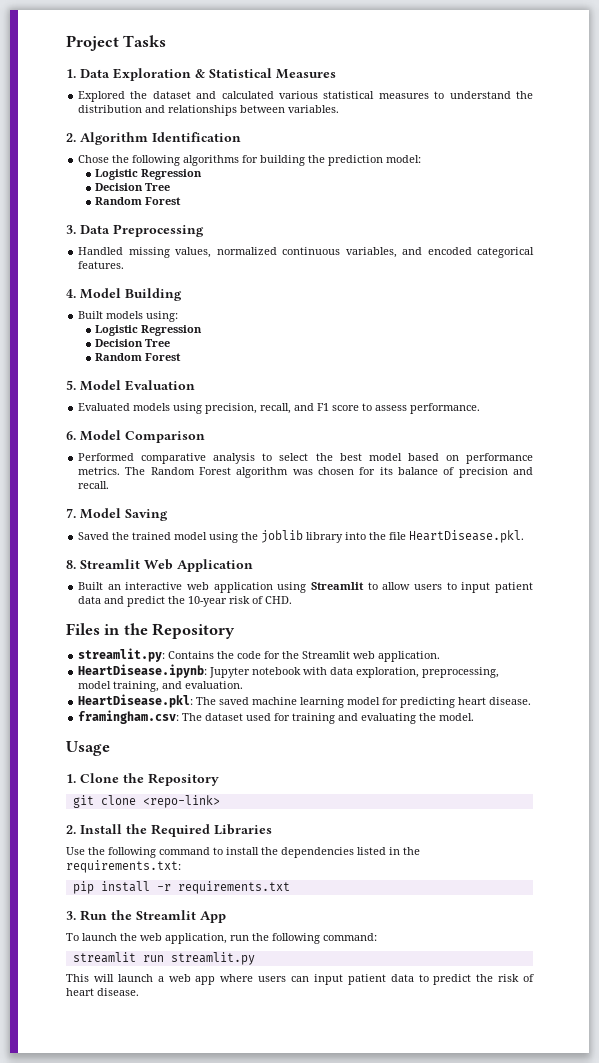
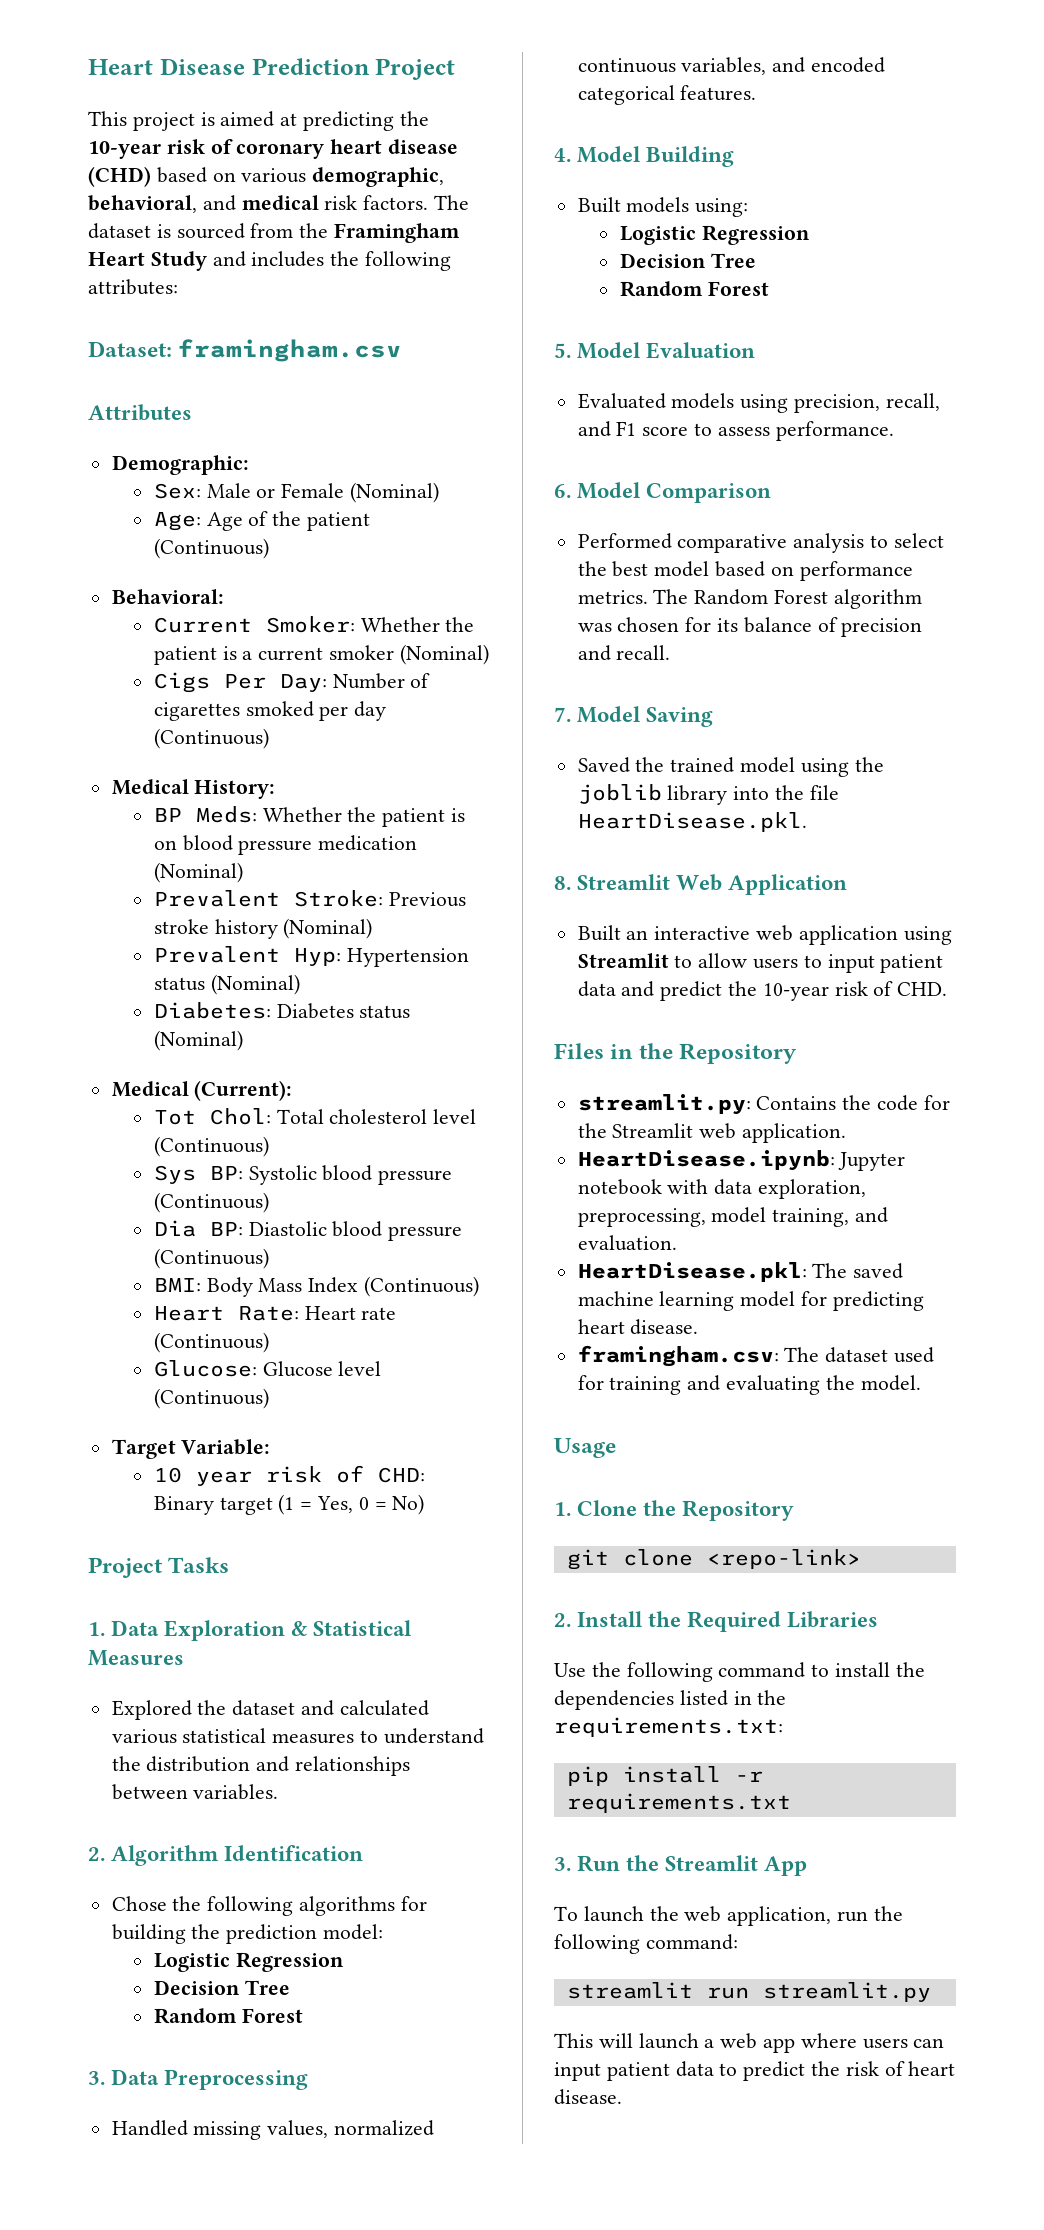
+ Heart Disease Prediction Project
+ This project is aimed at predicting the 10-year risk of coronary heart disease (CHD) based on various demographic, behavioral, and medical risk factors. The dataset is sourced from the Framingham Heart Study and includes the following attributes:
+ Dataset: framingham.csv
+ Attributes
+ Demographic:
+ Sex: Male or Female (Nominal)
+ Age: Age of the patient (Continuous)
+ Behavioral:
+ Current Smoker: Whether the patient is a current smoker (Nominal)
+ Cigs Per Day: Number of cigarettes smoked per day (Continuous)
+ Medical History:
+ BP Meds: Whether the patient is on blood pressure medication (Nominal)
+ Prevalent Stroke: Previous stroke history (Nominal)
+ Prevalent Hyp: Hypertension status (Nominal)
+ Diabetes: Diabetes status (Nominal)
+ Medical (Current):
+ Tot Chol: Total cholesterol level (Continuous)
+ Sys BP: Systolic blood pressure (Continuous)
+ Dia BP: Diastolic blood pressure (Continuous)
+ BMI: Body Mass Index (Continuous)
+ Heart Rate: Heart rate (Continuous)
+ Glucose: Glucose level (Continuous)
+ Target Variable:
+ 10 year risk of CHD: Binary target (1 = Yes, 0 = No)

